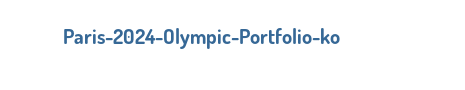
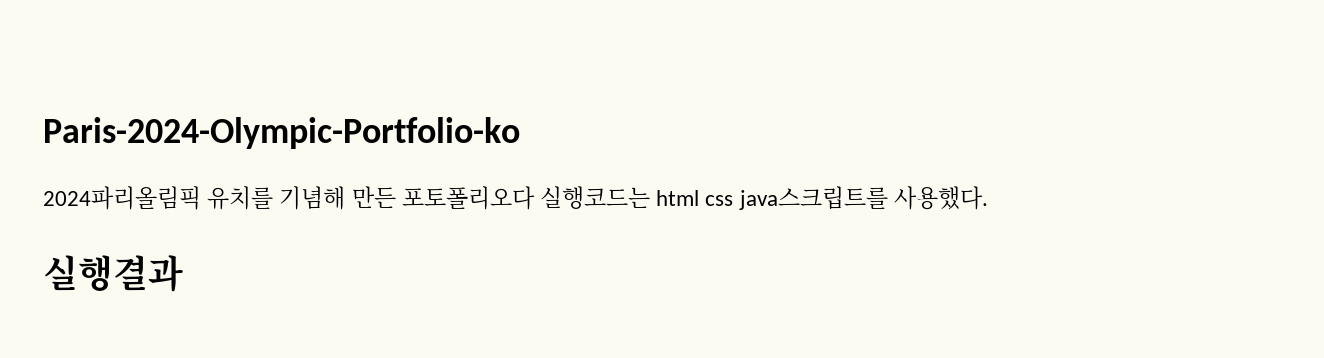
+ 2024파리올림픽 유치를 기념해 만든 포토폴리오다 실행코드는 html css java스크립트를 사용했다.
+ 실행결과

